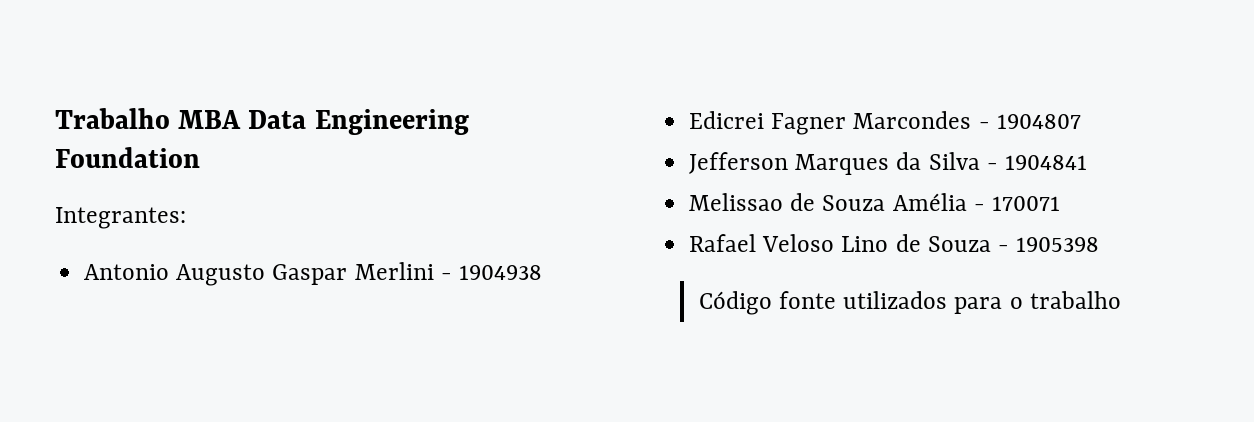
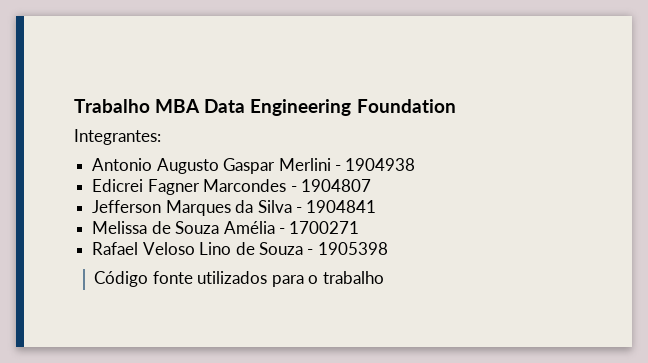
- Melissao de Souza Amélia - 170071
+ Melissa de Souza Amélia - 1700271

